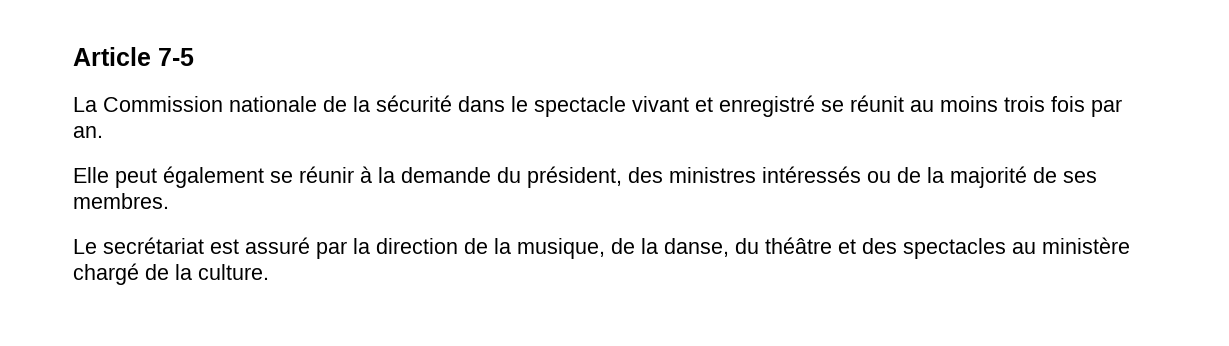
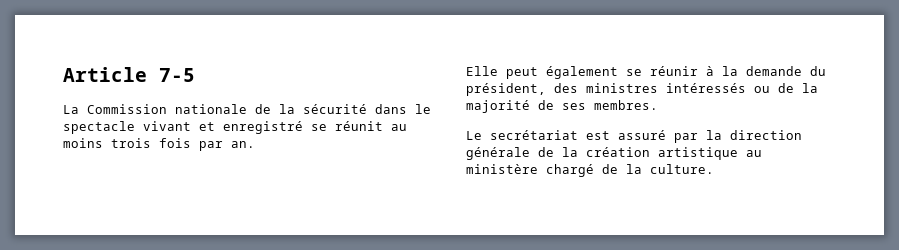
- Le secrétariat est assuré par la direction de la musique, de la danse, du théâtre et des spectacles au ministère chargé de la culture.
+ Le secrétariat est assuré par la direction générale de la création artistique au ministère chargé de la culture.

